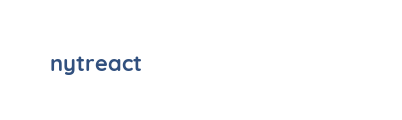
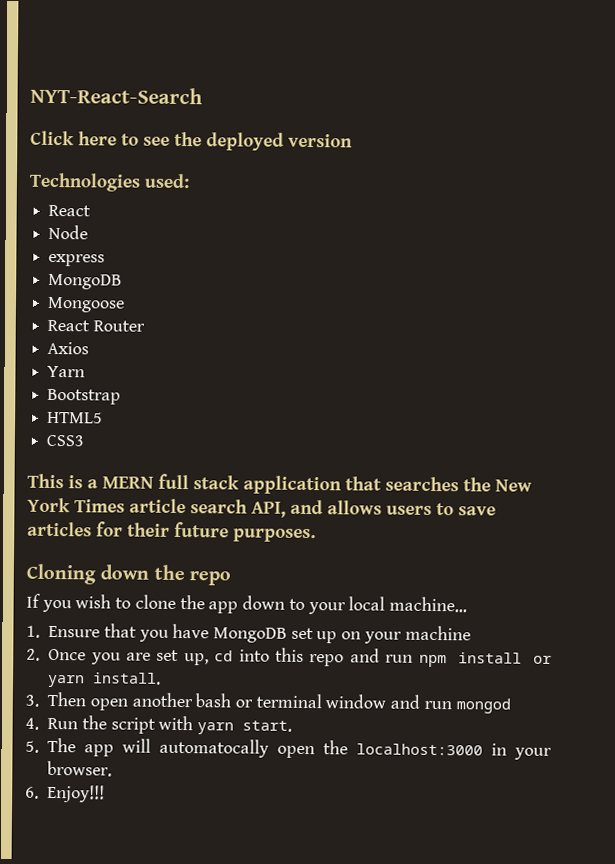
- nytreact
+ NYT-React-Search
+ Click here to see the deployed version
+ Technologies used:
+ React
+ Node
+ express
+ MongoDB
+ Mongoose
+ React Router
+ Axios
+ Yarn
+ Bootstrap
+ HTML5
+ CSS3
+ This is a MERN full stack application that searches the New York Times article search API, and allows users to save articles for their future purposes.
+ Cloning down the repo
+ If you wish to clone the app down to your local machine...
+ 1. Ensure that you have MongoDB set up on your machine
+ 2. Once you are set up, cd into this repo and run npm install or yarn install.
+ 3. Then open another bash or terminal window and run mongod
+ 4. Run the script with yarn start.
+ 5. The app will automatocally open the localhost:3000 in your browser.
+ 6. Enjoy!!!

